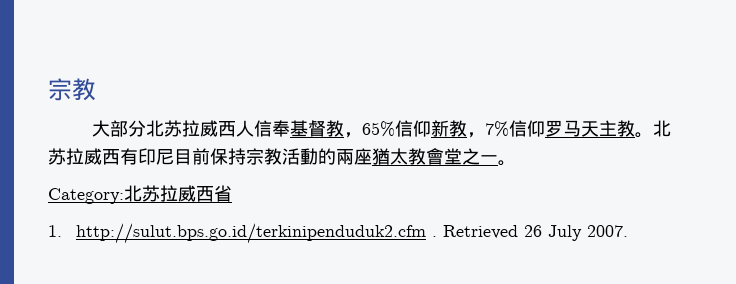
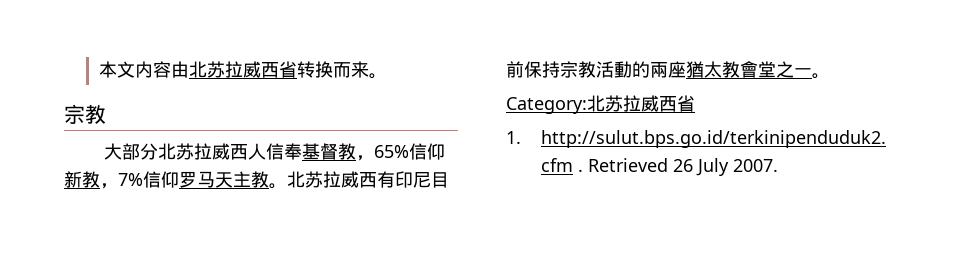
+ 本文内容由北苏拉威西省转换而来。

